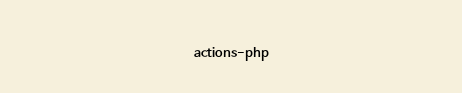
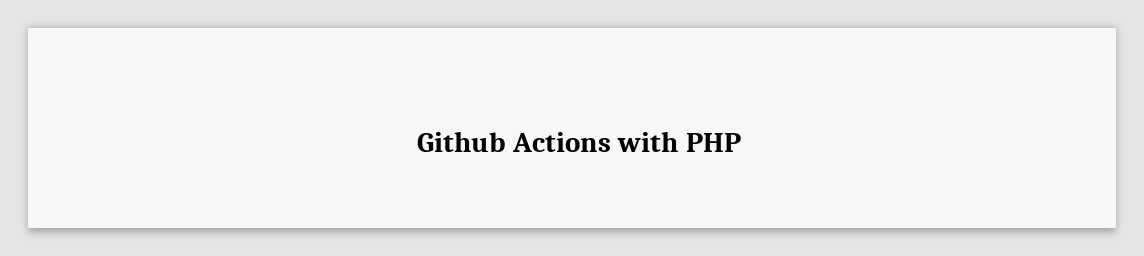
- actions-php
+ Github Actions with PHP

